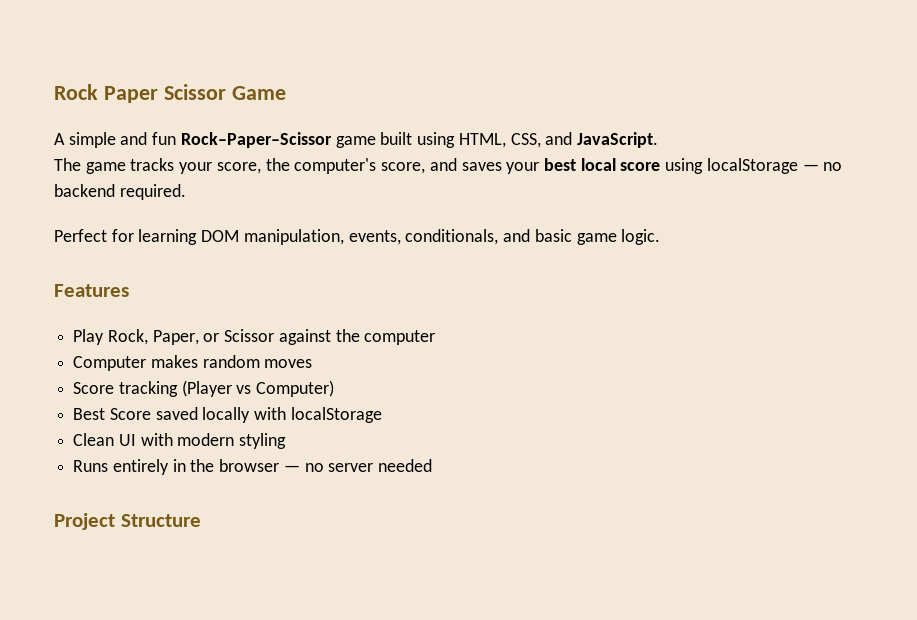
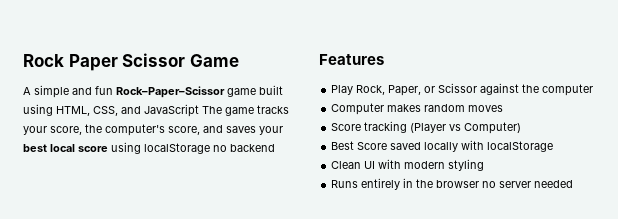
- A simple and fun Rock–Paper–Scissor game built using HTML, CSS, and JavaScript.
- The game tracks your score, the computer's score, and saves your best local score using localStorage — no backend required.
- Perfect for learning DOM manipulation, events, conditionals, and basic game logic.
+ A simple and fun Rock–Paper–Scissor game built using HTML, CSS, and JavaScript The game tracks your score, the computer's score, and saves your best local score using localStorage no backend
- Runs entirely in the browser — no server needed
+ Runs entirely in the browser no server needed
- Project Structure

